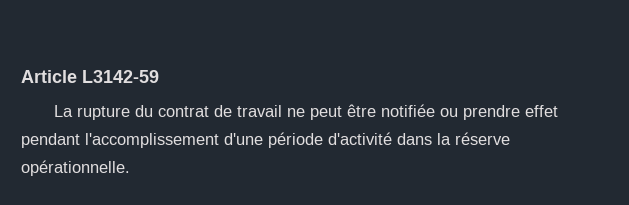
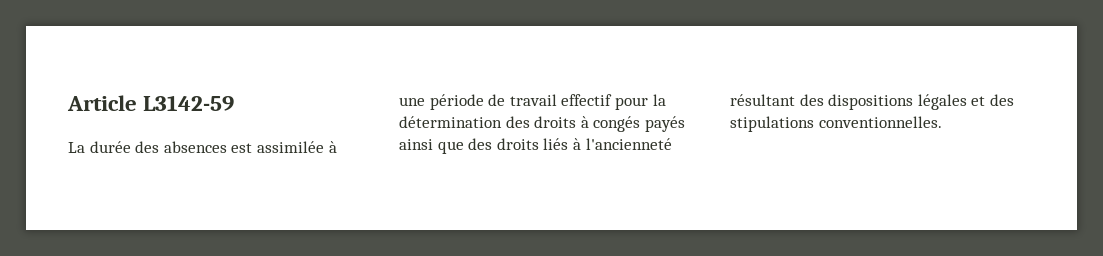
- La rupture du contrat de travail ne peut être notifiée ou prendre effet pendant l'accomplissement d'une période d'activité dans la réserve opérationnelle.
+ La durée des absences est assimilée à une période de travail effectif pour la détermination des droits à congés payés ainsi que des droits liés à l'ancienneté résultant des dispositions légales et des stipulations conventionnelles.

